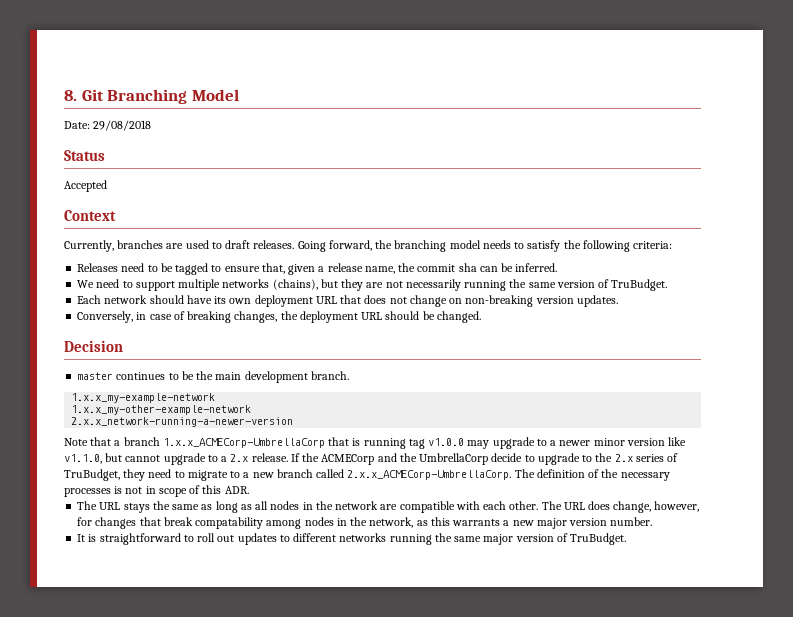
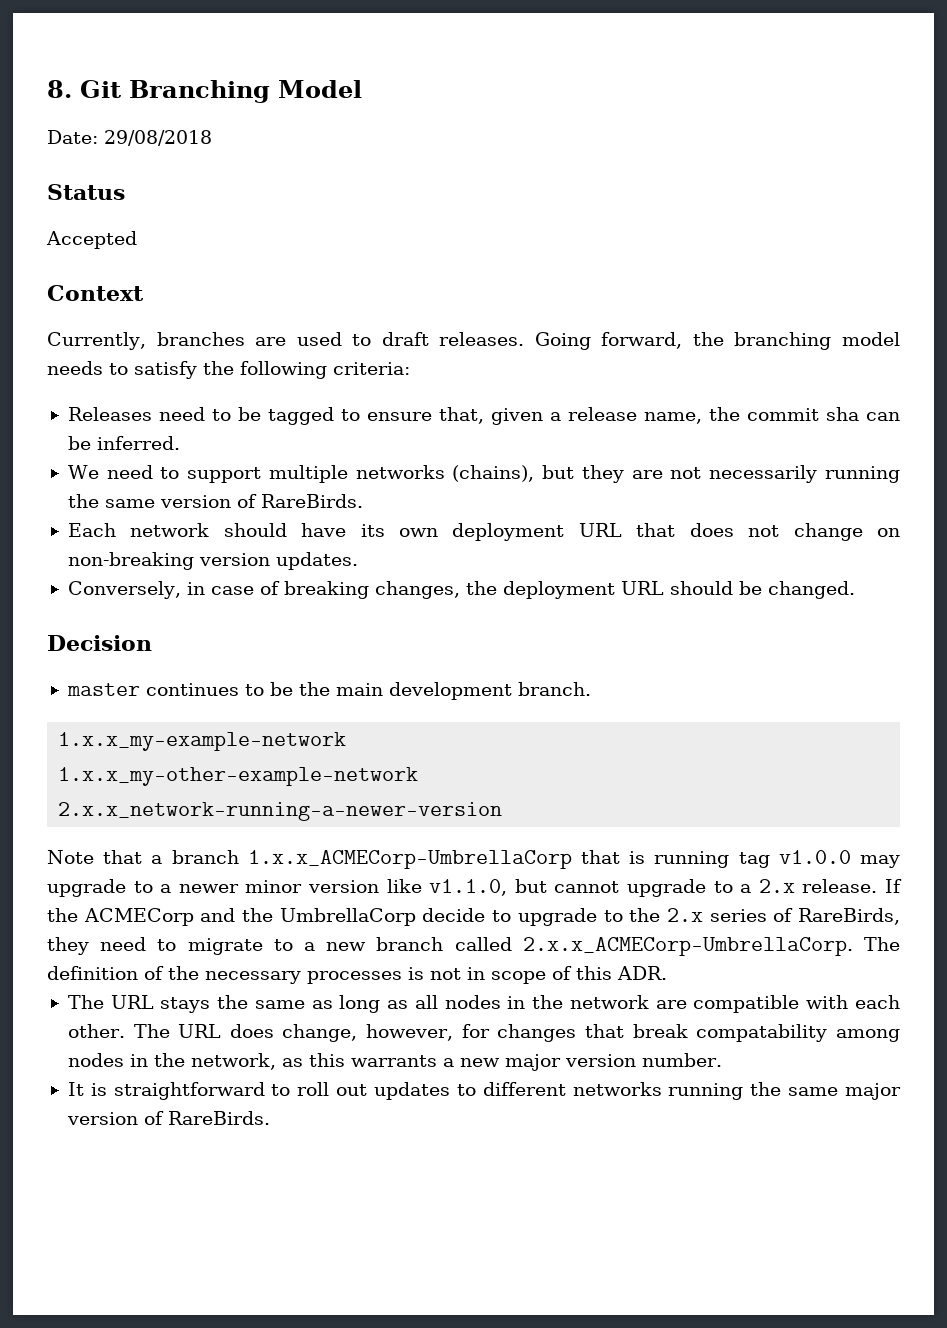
- We need to support multiple networks (chains), but they are not necessarily running the same version of TruBudget.
+ We need to support multiple networks (chains), but they are not necessarily running the same version of RareBirds.
- If the ACMECorp and the UmbrellaCorp decide to upgrade to the 2.x series of TruBudget, they need to migrate to a new branch called 2.x.x_ACMECorp-UmbrellaCorp. The definition of the necessary processes is not in scope of this ADR.
+ If the ACMECorp and the UmbrellaCorp decide to upgrade to the 2.x series of RareBirds, they need to migrate to a new branch called 2.x.x_ACMECorp-UmbrellaCorp. The definition of the necessary processes is not in scope of this ADR.
- It is straightforward to roll out updates to different networks running the same major version of TruBudget.
+ It is straightforward to roll out updates to different networks running the same major version of RareBirds.

